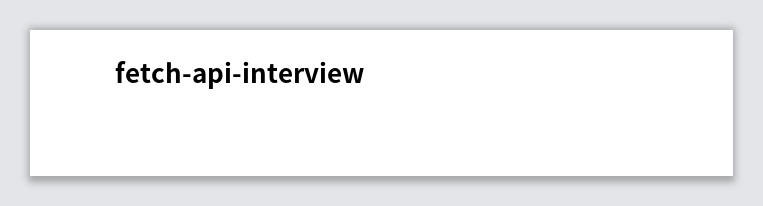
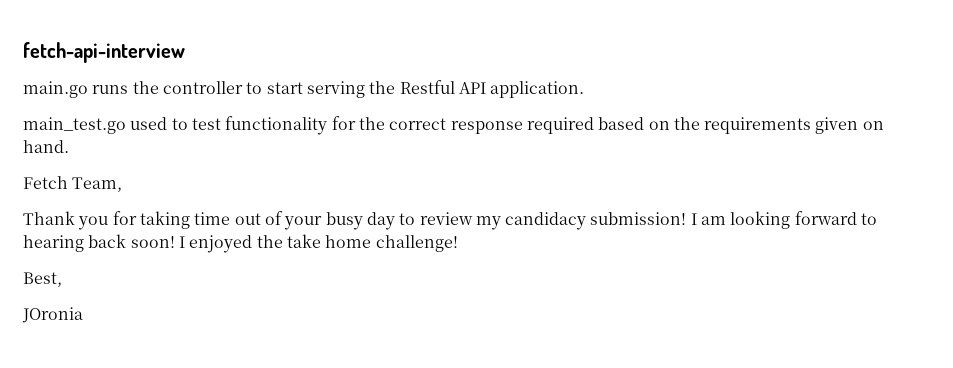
+ main.go runs the controller to start serving the Restful API application.
+ main_test.go used to test functionality for the correct response required based on the requirements given on hand.
+ Fetch Team,
+ Thank you for taking time out of your busy day to review my candidacy submission! I am looking forward to hearing back soon! I enjoyed the take home challenge!
+ Best,
+ JOronia

